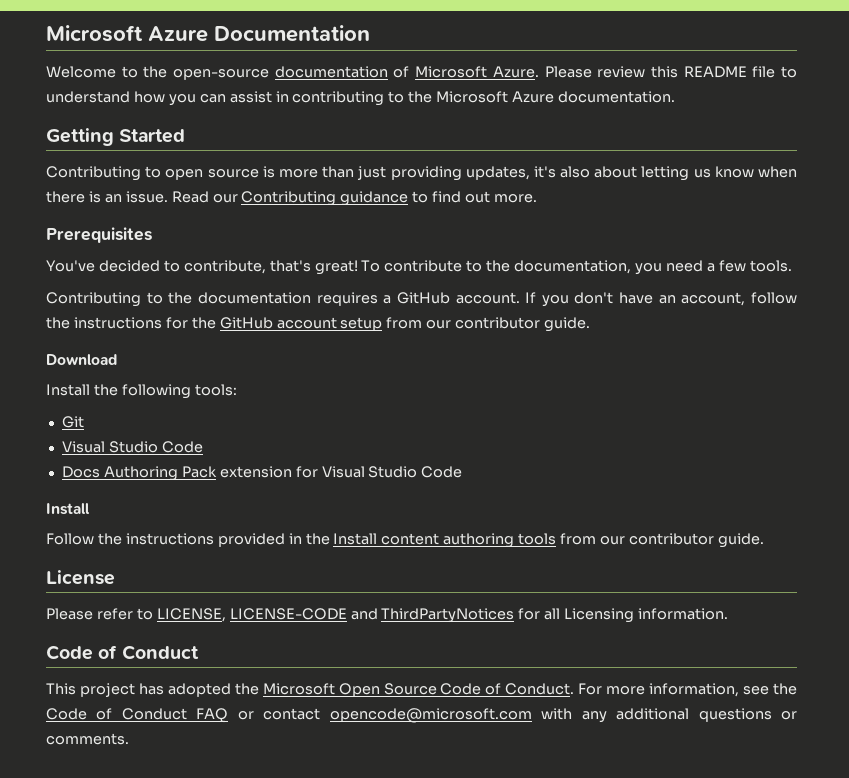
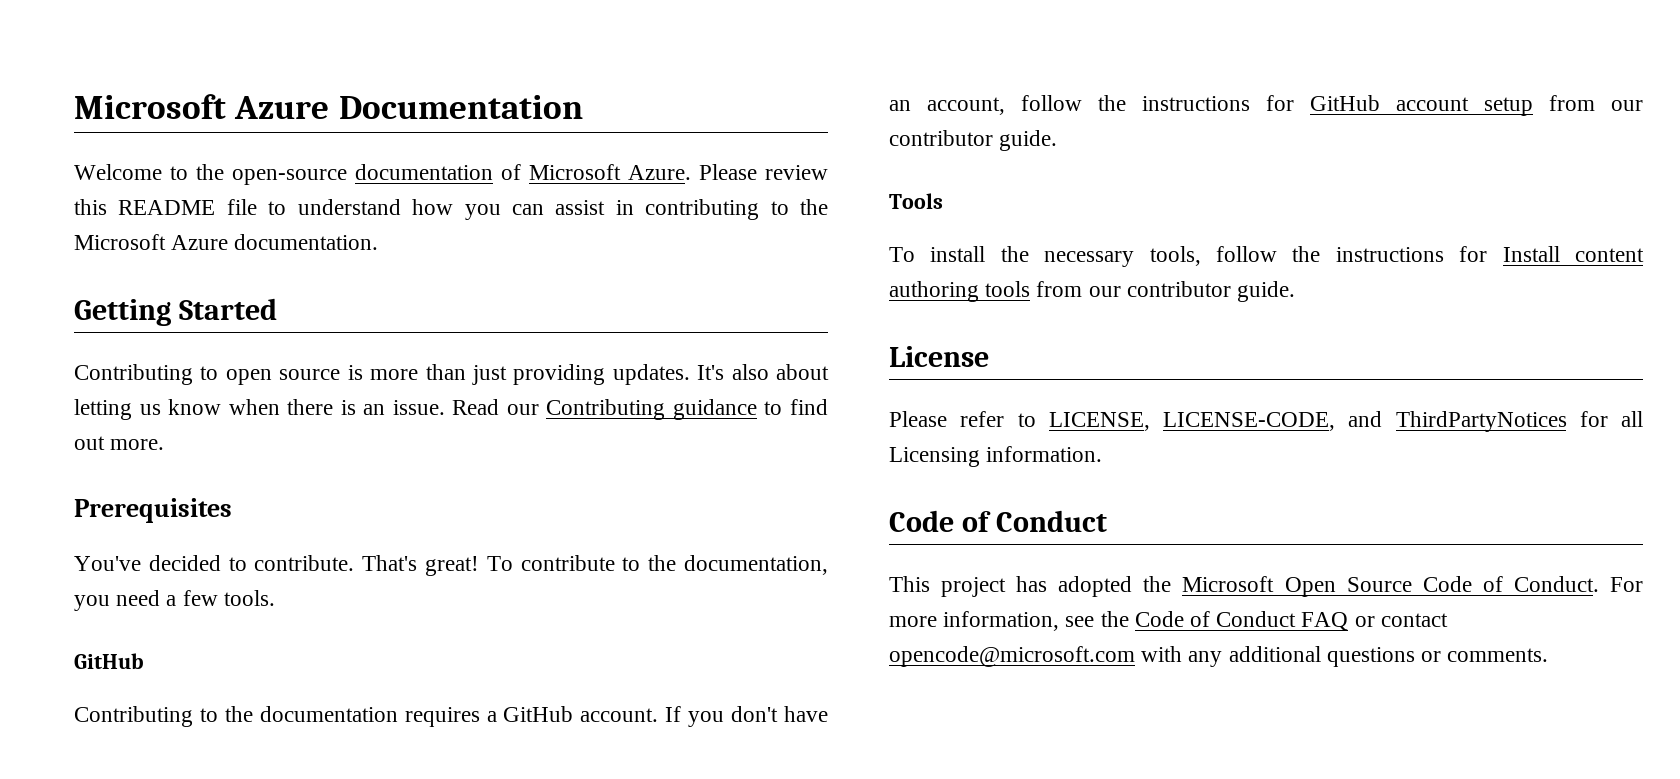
- Contributing to open source is more than just providing updates, it's also about letting us know when there is an issue.
+ Contributing to open source is more than just providing updates. It's also about letting us know when there is an issue.
- You've decided to contribute, that's great!
+ You've decided to contribute. That's great!
  To contribute to the documentation, you need a few tools.
+ GitHub
- If you don't have an account, follow the instructions for the GitHub account setup from our contributor guide.
+ If you don't have an account, follow the instructions for GitHub account setup from our contributor guide.
- Download
- Install the following tools:
- Git
- Visual Studio Code
- Docs Authoring Pack extension for Visual Studio Code
- Install
- Follow the instructions provided in the Install content authoring tools from our contributor guide.
+ Tools
+ To install the necessary tools, follow the instructions for Install content authoring tools from our contributor guide.
- Please refer to LICENSE, LICENSE-CODE and ThirdPartyNotices for all Licensing information.
+ Please refer to LICENSE, LICENSE-CODE, and ThirdPartyNotices for all Licensing information.

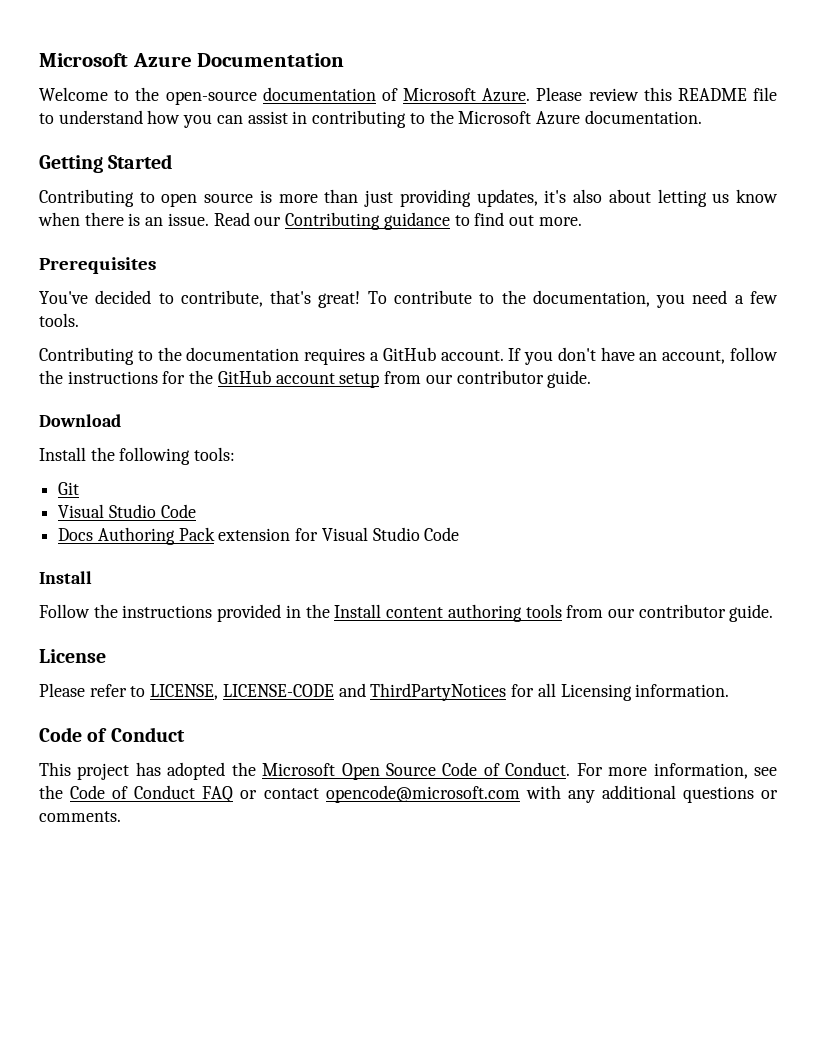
- Contributing to open source is more than just providing updates. It's also about letting us know when there is an issue.
+ Contributing to open source is more than just providing updates, it's also about letting us know when there is an issue.
- You've decided to contribute. That's great!
+ You've decided to contribute, that's great!
  To contribute to the documentation, you need a few tools.
- GitHub
- If you don't have an account, follow the instructions for GitHub account setup from our contributor guide.
+ If you don't have an account, follow the instructions for the GitHub account setup from our contributor guide.
- Tools
- To install the necessary tools, follow the instructions for Install content authoring tools from our contributor guide.
+ Download
+ Install the following tools:
+ Git
+ Visual Studio Code
+ Docs Authoring Pack extension for Visual Studio Code
+ Install
+ Follow the instructions provided in the Install content authoring tools from our contributor guide.
- Please refer to LICENSE, LICENSE-CODE, and ThirdPartyNotices for all Licensing information.
+ Please refer to LICENSE, LICENSE-CODE and ThirdPartyNotices for all Licensing information.

